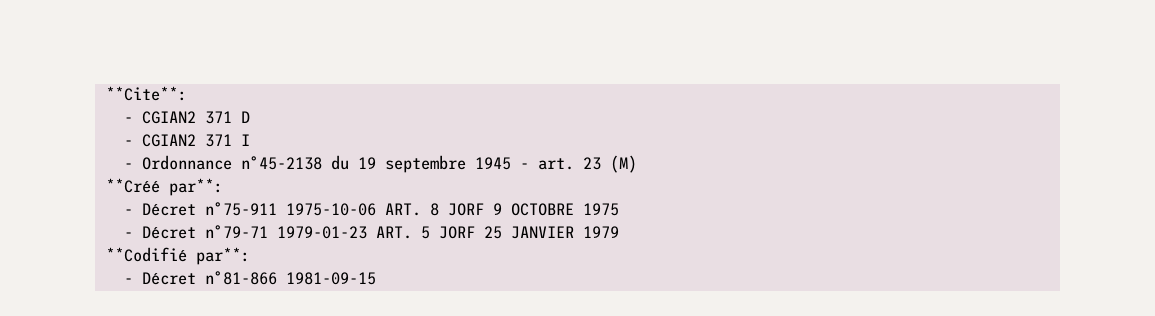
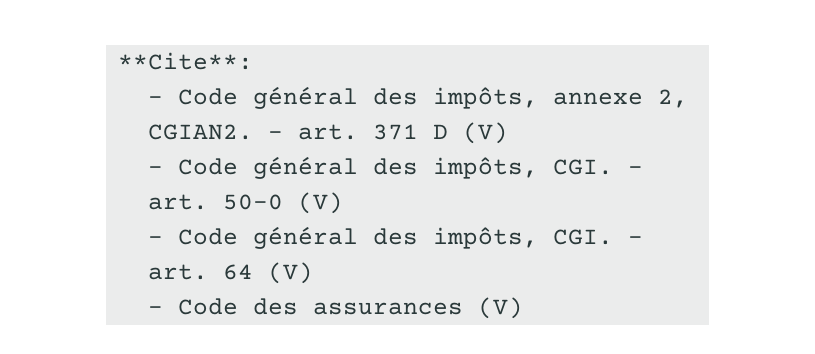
- - CGIAN2 371 D
- - CGIAN2 371 I
- - Ordonnance n°45-2138 du 19 septembre 1945 - art. 23 (M)
- **Créé par**:
- - Décret n°75-911 1975-10-06 ART. 8 JORF 9 OCTOBRE 1975
- - Décret n°79-71 1979-01-23 ART. 5 JORF 25 JANVIER 1979
- **Codifié par**:
- - Décret n°81-866 1981-09-15
+ - Code général des impôts, annexe 2, CGIAN2. - art. 371 D (V)
+ - Code général des impôts, CGI. - art. 50-0 (V)
+ - Code général des impôts, CGI. - art. 64 (V)
+ - Code des assurances (V)

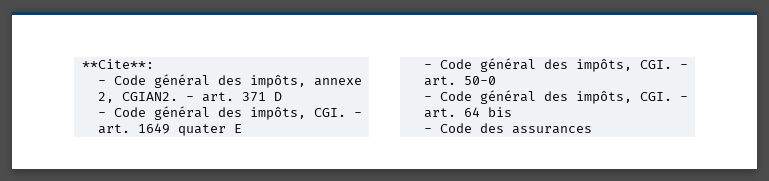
- - art. 371 D (V)
+ - art. 371 D
+ - Code général des impôts, CGI. - art. 1649 quater E
- - Code général des impôts, CGI. - art. 50-0 (V)
+ - Code général des impôts, CGI. - art. 50-0
- - Code général des impôts, CGI. - art. 64 (V)
+ - Code général des impôts, CGI. - art. 64 bis
- - Code des assurances (V)
+ - Code des assurances

